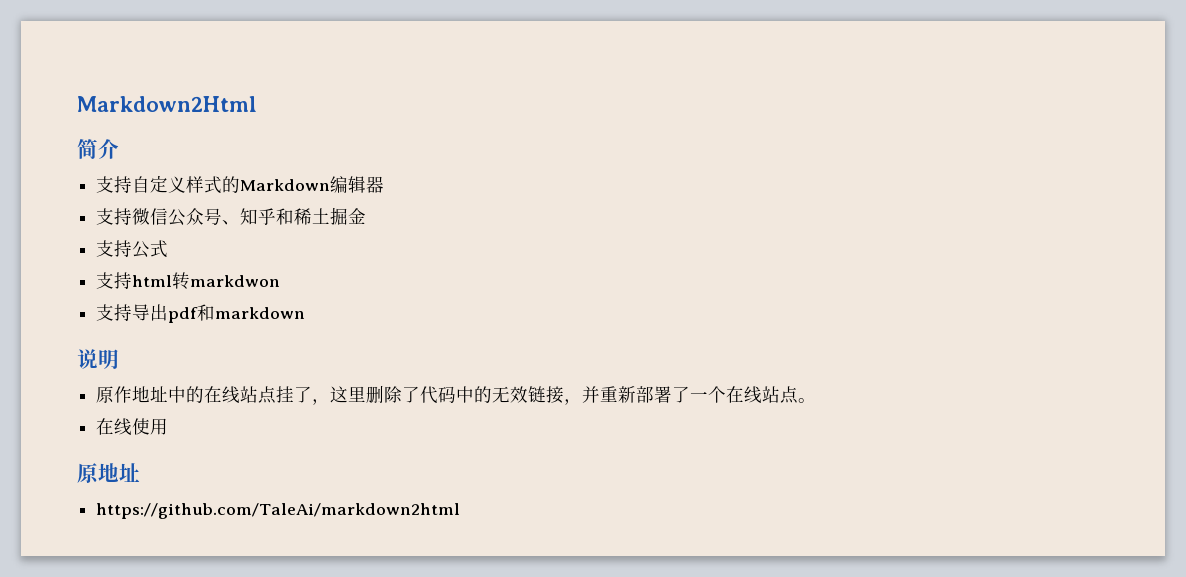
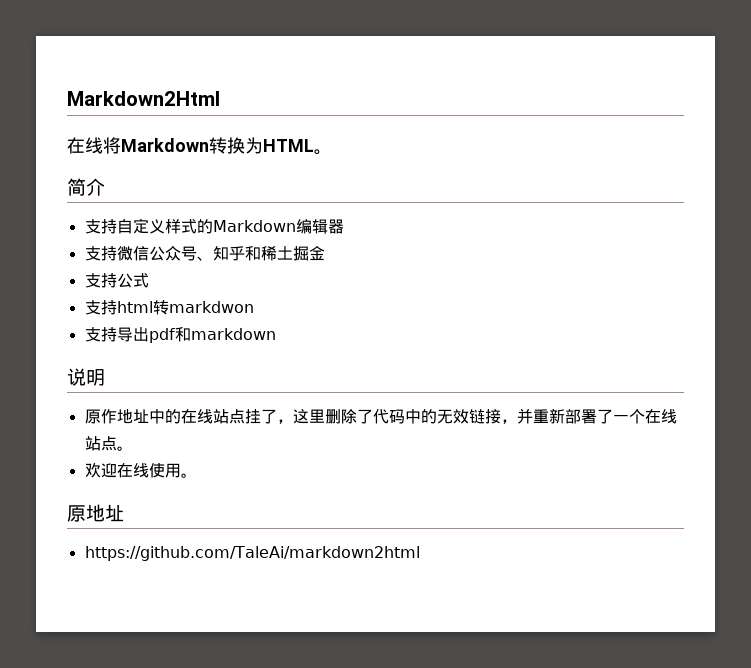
+ 在线将Markdown转换为HTML。
- 在线使用
+ 欢迎在线使用。

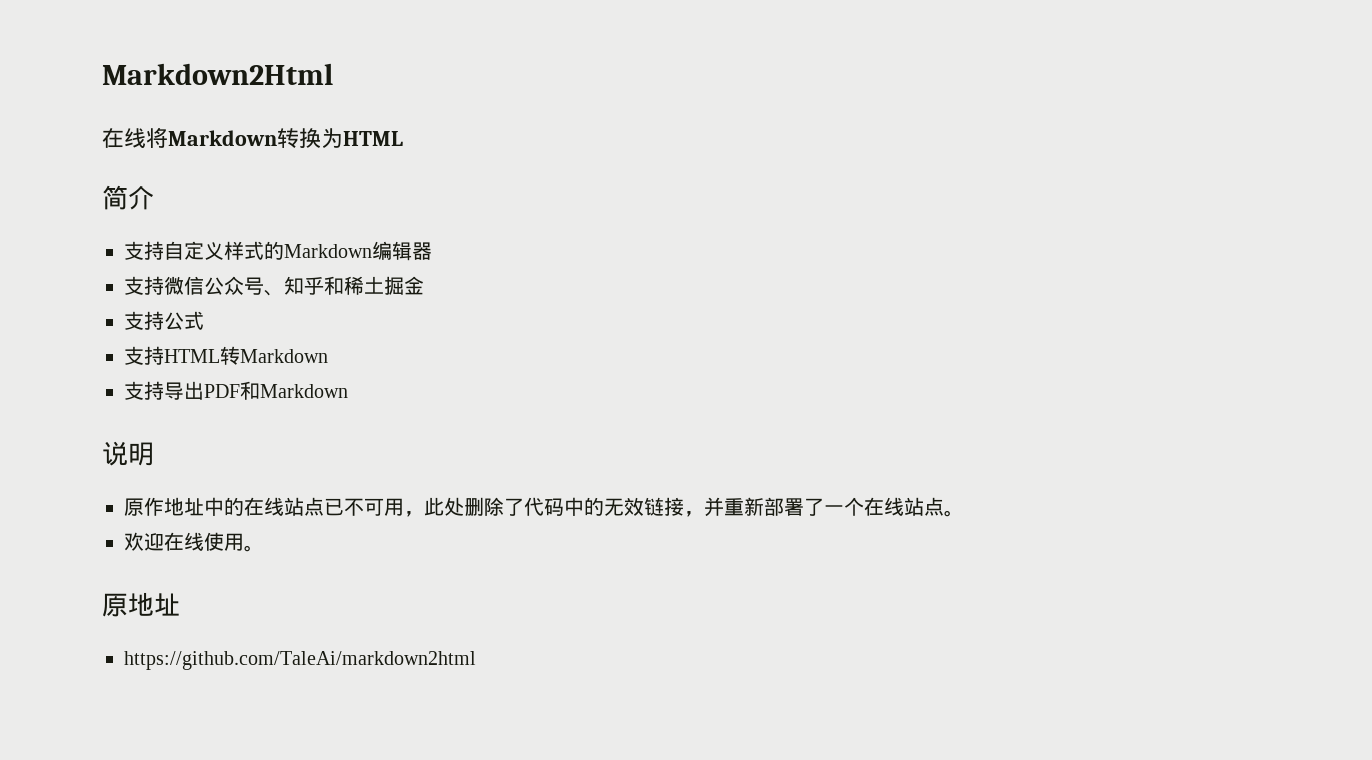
- 在线将Markdown转换为HTML。
+ 在线将Markdown转换为HTML
- 支持html转markdwon
+ 支持HTML转Markdown
- 支持导出pdf和markdown
+ 支持导出PDF和Markdown
- 原作地址中的在线站点挂了，这里删除了代码中的无效链接，并重新部署了一个在线站点。
+ 原作地址中的在线站点已不可用，此处删除了代码中的无效链接，并重新部署了一个在线站点。

